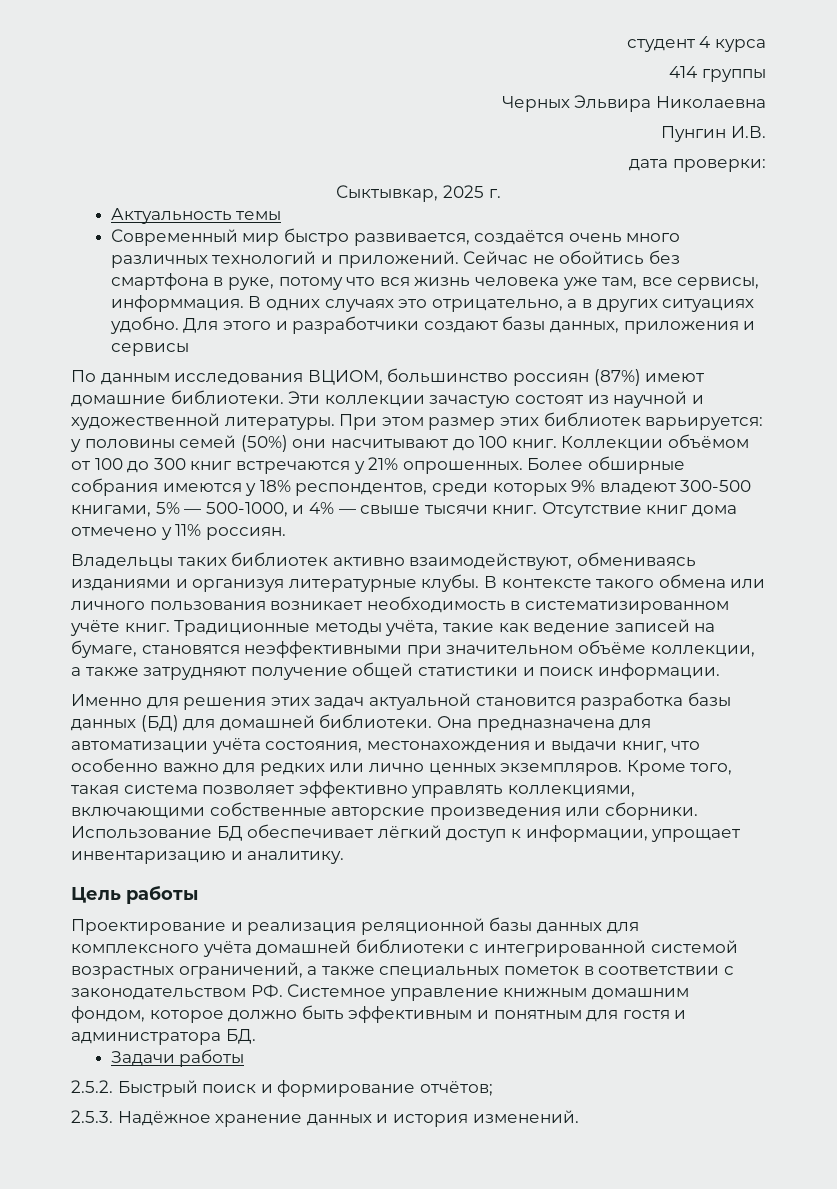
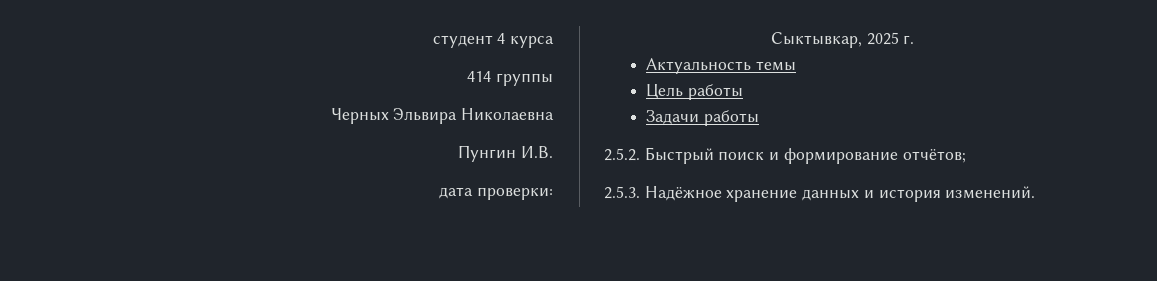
- Современный мир быстро развивается, создаётся очень много различных технологий и приложений. Сейчас не обойтись без смартфона в руке, потому что вся жизнь человека уже там, все сервисы, информмация. В одних случаях это отрицательно, а в других ситуациях удобно. Для этого и разработчики создают базы данных, приложения и сервисы
- По данным исследования ВЦИОМ, большинство россиян (87%) имеют домашние библиотеки. Эти коллекции зачастую состоят из научной и художественной литературы. При этом размер этих библиотек варьируется: у половины семей (50%) они насчитывают до 100 книг. Коллекции объёмом от 100 до 300 книг встречаются у 21% опрошенных. Более обширные собрания имеются у 18% респондентов, среди которых 9% владеют 300-500 книгами, 5% — 500-1000, и 4% — свыше тысячи книг. Отсутствие книг дома отмечено у 11% россиян.
- Владельцы таких библиотек активно взаимодействуют, обмениваясь изданиями и организуя литературные клубы. В контексте такого обмена или личного пользования возникает необходимость в систематизированном учёте книг. Традиционные методы учёта, такие как ведение записей на бумаге, становятся неэффективными при значительном объёме коллекции, а также затрудняют получение общей статистики и поиск информации.
- Именно для решения этих задач актуальной становится разработка базы данных (БД) для домашней библиотеки. Она предназначена для автоматизации учёта состояния, местонахождения и выдачи книг, что особенно важно для редких или лично ценных экземпляров. Кроме того, такая система позволяет эффективно управлять коллекциями, включающими собственные авторские произведения или сборники. Использование БД обеспечивает лёгкий доступ к информации, упрощает инвентаризацию и аналитику.
  Цель работы
- Проектирование и реализация реляционной базы данных для комплексного учёта домашней библиотеки с интегрированной системой возрастных ограничений, а также специальных пометок в соответствии с законодательством РФ. Системное управление книжным домашним фондом, которое должно быть эффективным и понятным для гостя и администратора БД.

